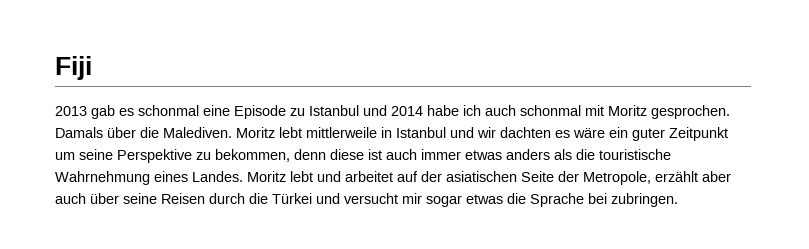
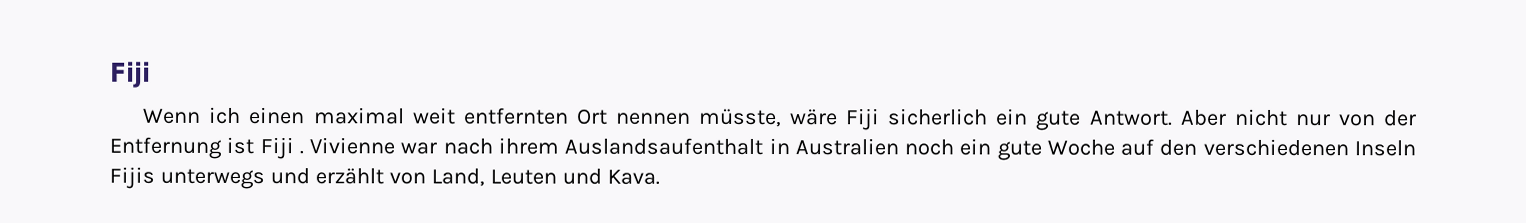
- 2013 gab es schonmal eine Episode zu Istanbul und 2014 habe ich auch schonmal mit Moritz gesprochen. Damals über die Malediven. Moritz lebt mittlerweile in Istanbul und wir dachten es wäre ein guter Zeitpunkt um seine Perspektive zu bekommen, denn diese ist auch immer etwas anders als die touristische Wahrnehmung eines Landes. Moritz lebt und arbeitet auf der asiatischen Seite der Metropole, erzählt aber auch über seine Reisen durch die Türkei und versucht mir sogar etwas die Sprache bei zubringen.
+ Wenn ich einen maximal weit entfernten Ort nennen müsste, wäre Fiji sicherlich ein gute Antwort. Aber nicht nur von der Entfernung ist Fiji . Vivienne war nach ihrem Auslandsaufenthalt in Australien noch ein gute Woche auf den verschiedenen Inseln Fijis unterwegs und erzählt von Land, Leuten und Kava.

